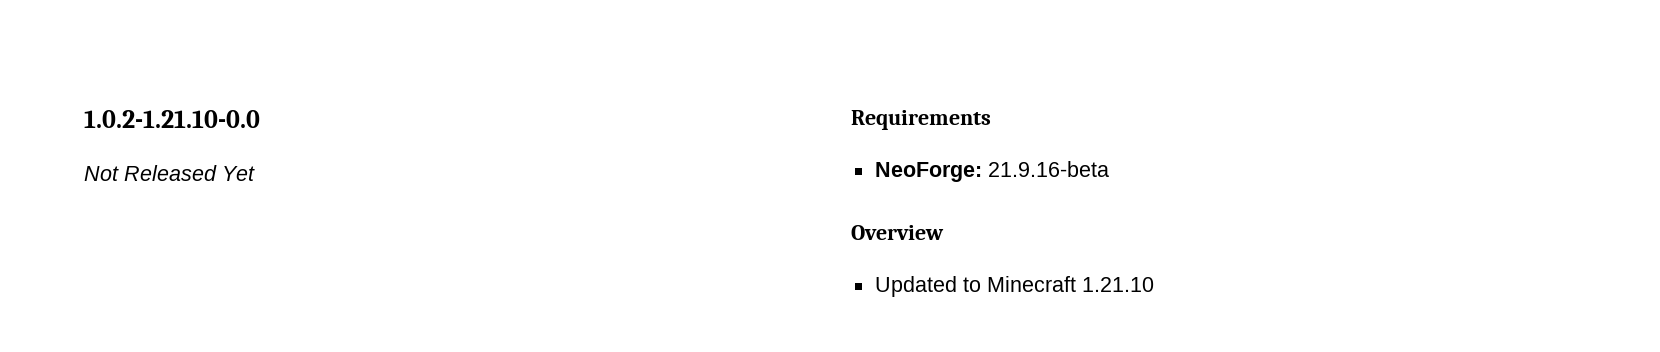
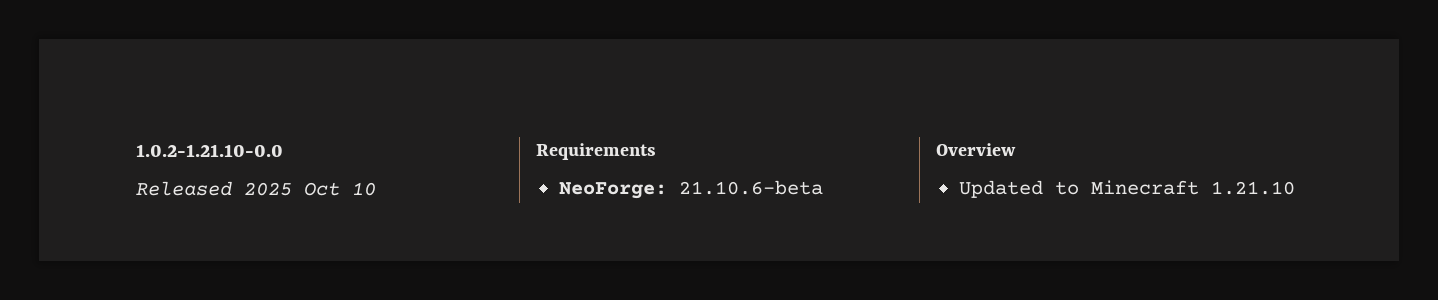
- Not Released Yet
+ Released 2025 Oct 10
- NeoForge: 21.9.16-beta
+ NeoForge: 21.10.6-beta

